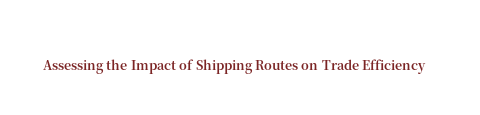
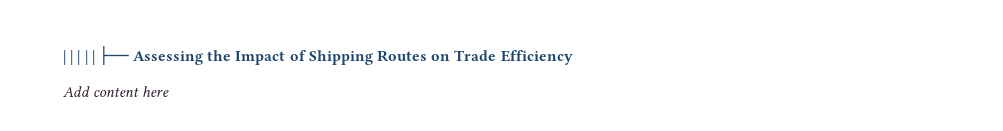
- Assessing the Impact of Shipping Routes on Trade Efficiency
+ | | | | | ├── Assessing the Impact of Shipping Routes on Trade Efficiency
+ Add content here

